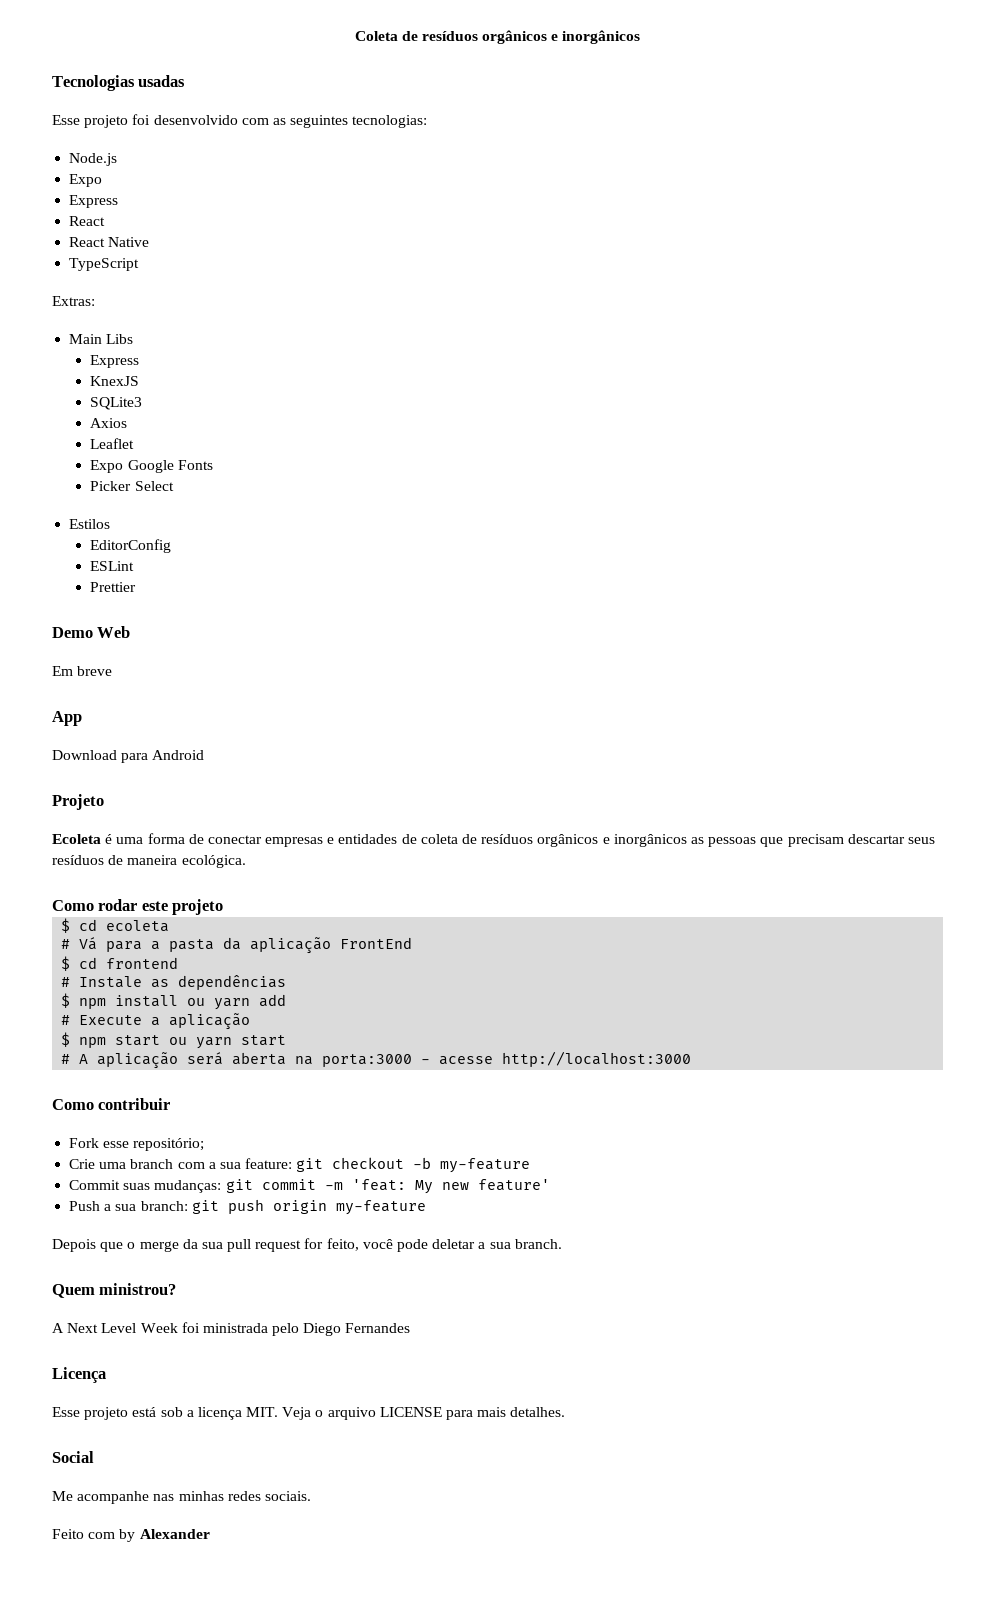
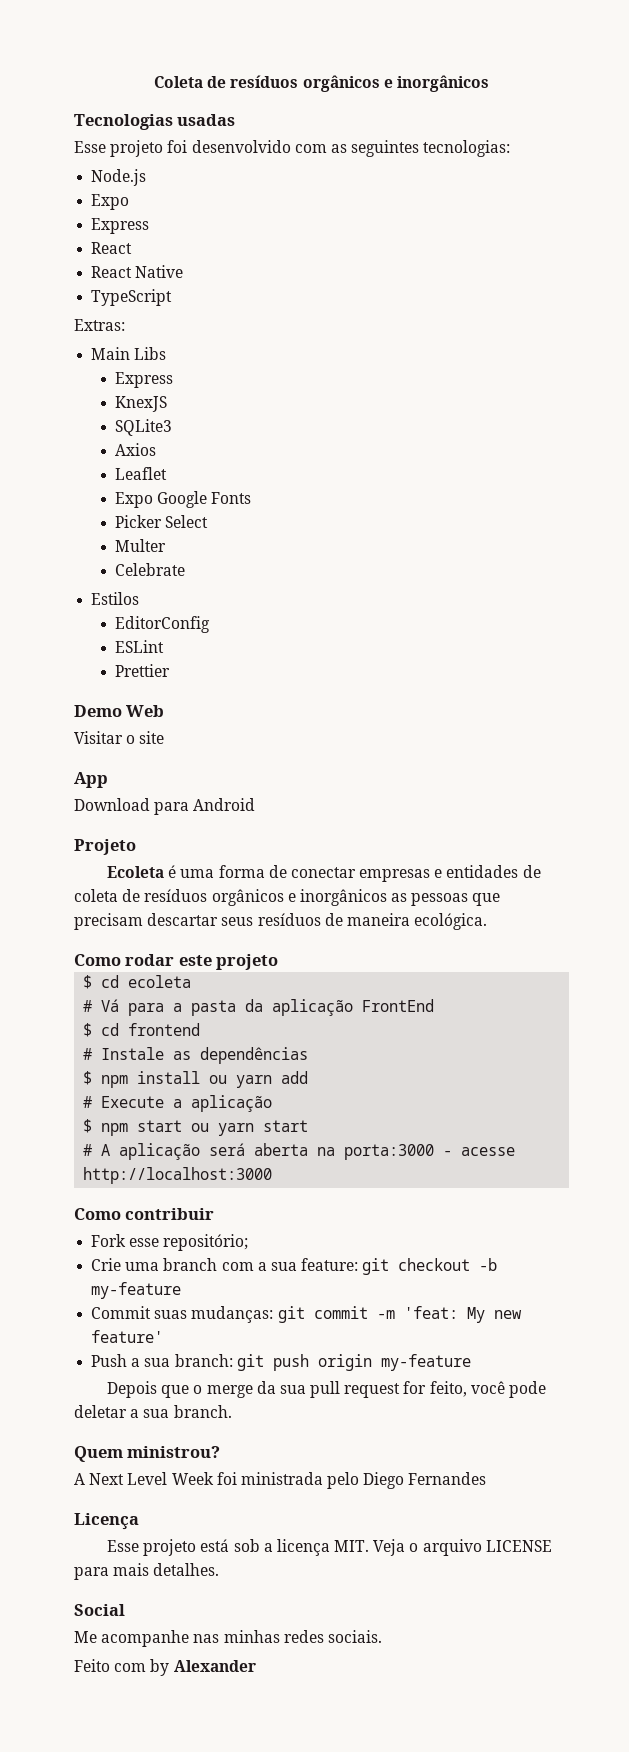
+ Multer
+ Celebrate
- Em breve
+ Visitar o site

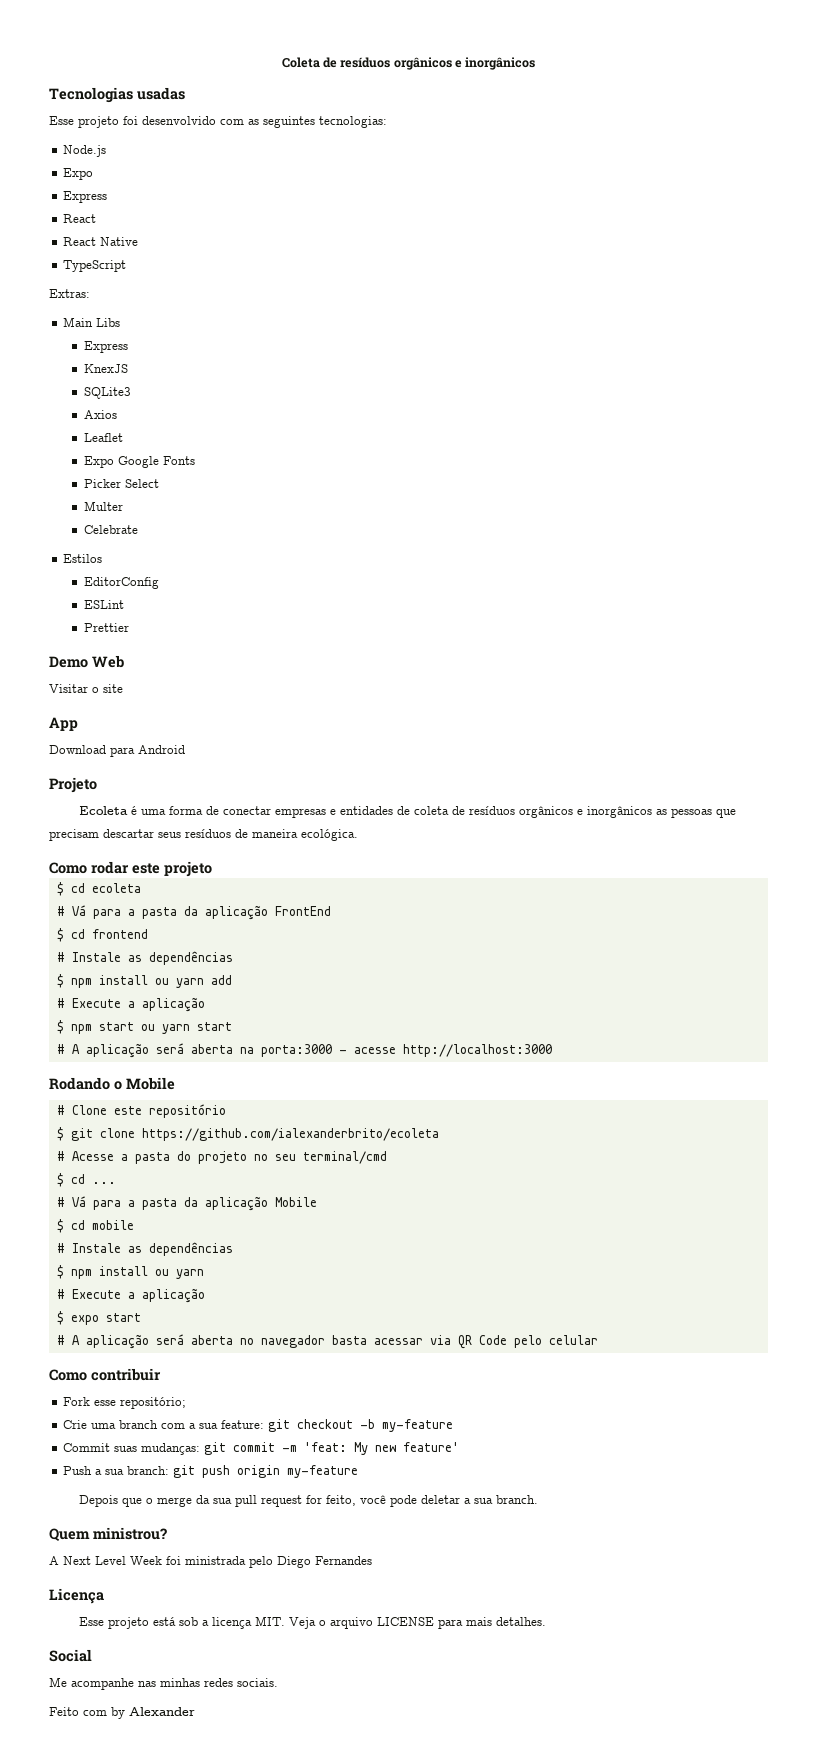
+ Rodando o Mobile
+ # Clone este repositório
+ $ git clone https://github.com/ialexanderbrito/ecoleta
+ # Acesse a pasta do projeto no seu terminal/cmd
+ $ cd ...
+ # Vá para a pasta da aplicação Mobile
+ $ cd mobile
+ # Instale as dependências
+ $ npm install ou yarn
+ # Execute a aplicação
+ $ expo start
+ # A aplicação será aberta no navegador basta acessar via QR Code pelo celular

